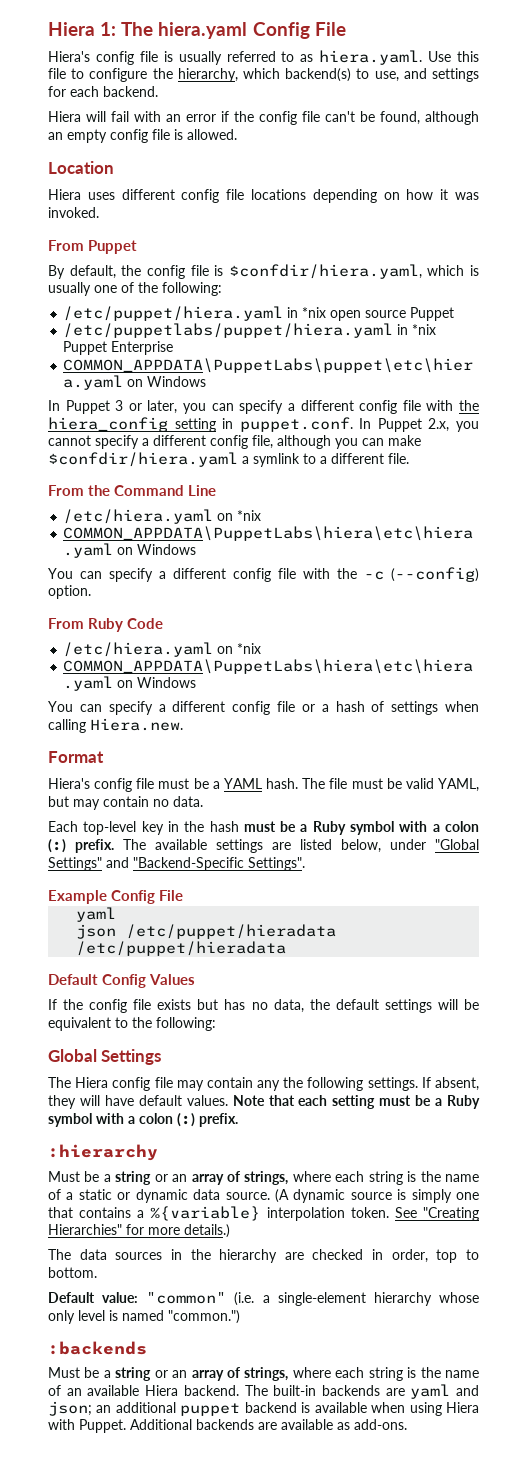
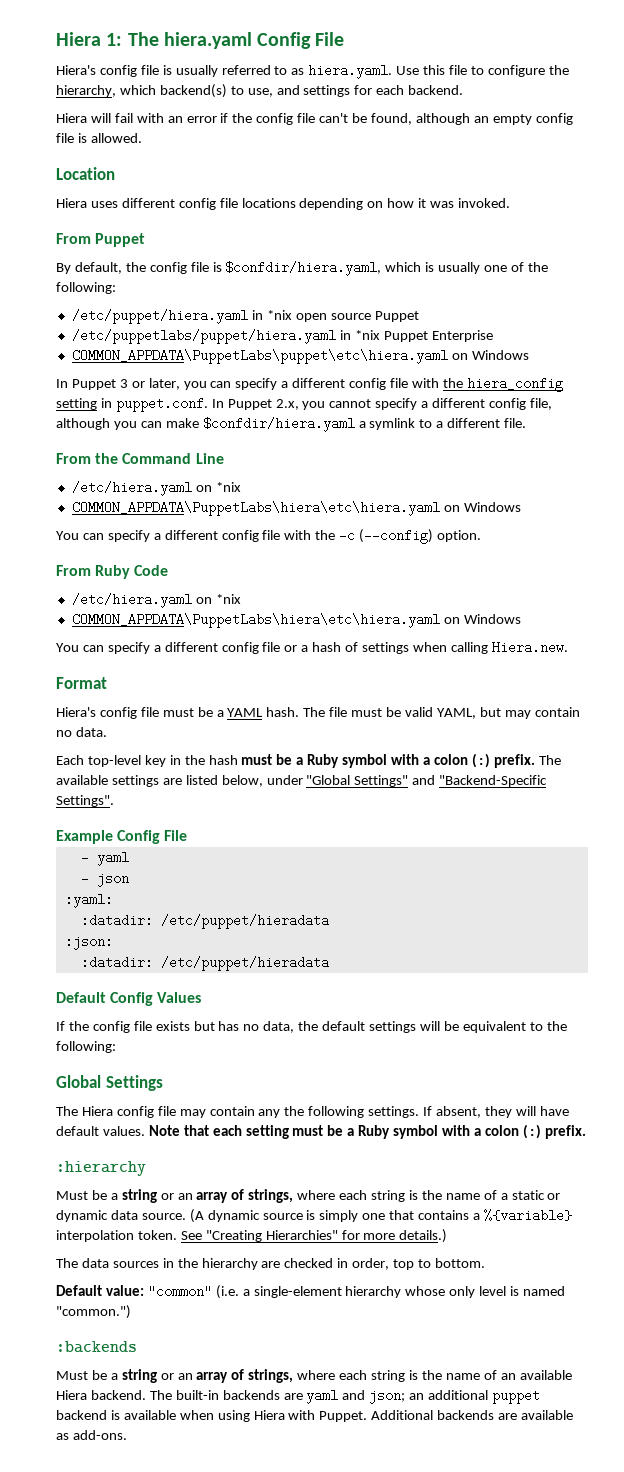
  Example Config File
- yaml
+ - yaml
- json /etc/puppet/hieradata /etc/puppet/hieradata
+ - json
+ :yaml:
+ :datadir: /etc/puppet/hieradata
+ :json:
+ :datadir: /etc/puppet/hieradata

